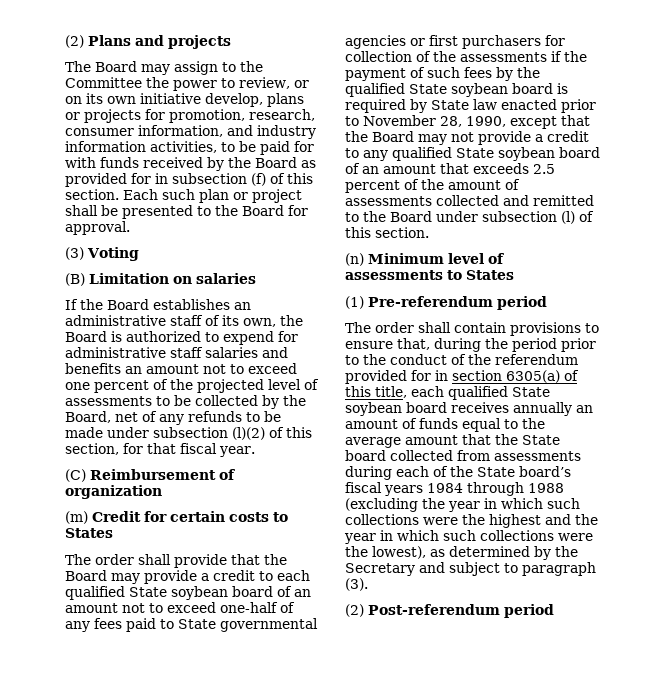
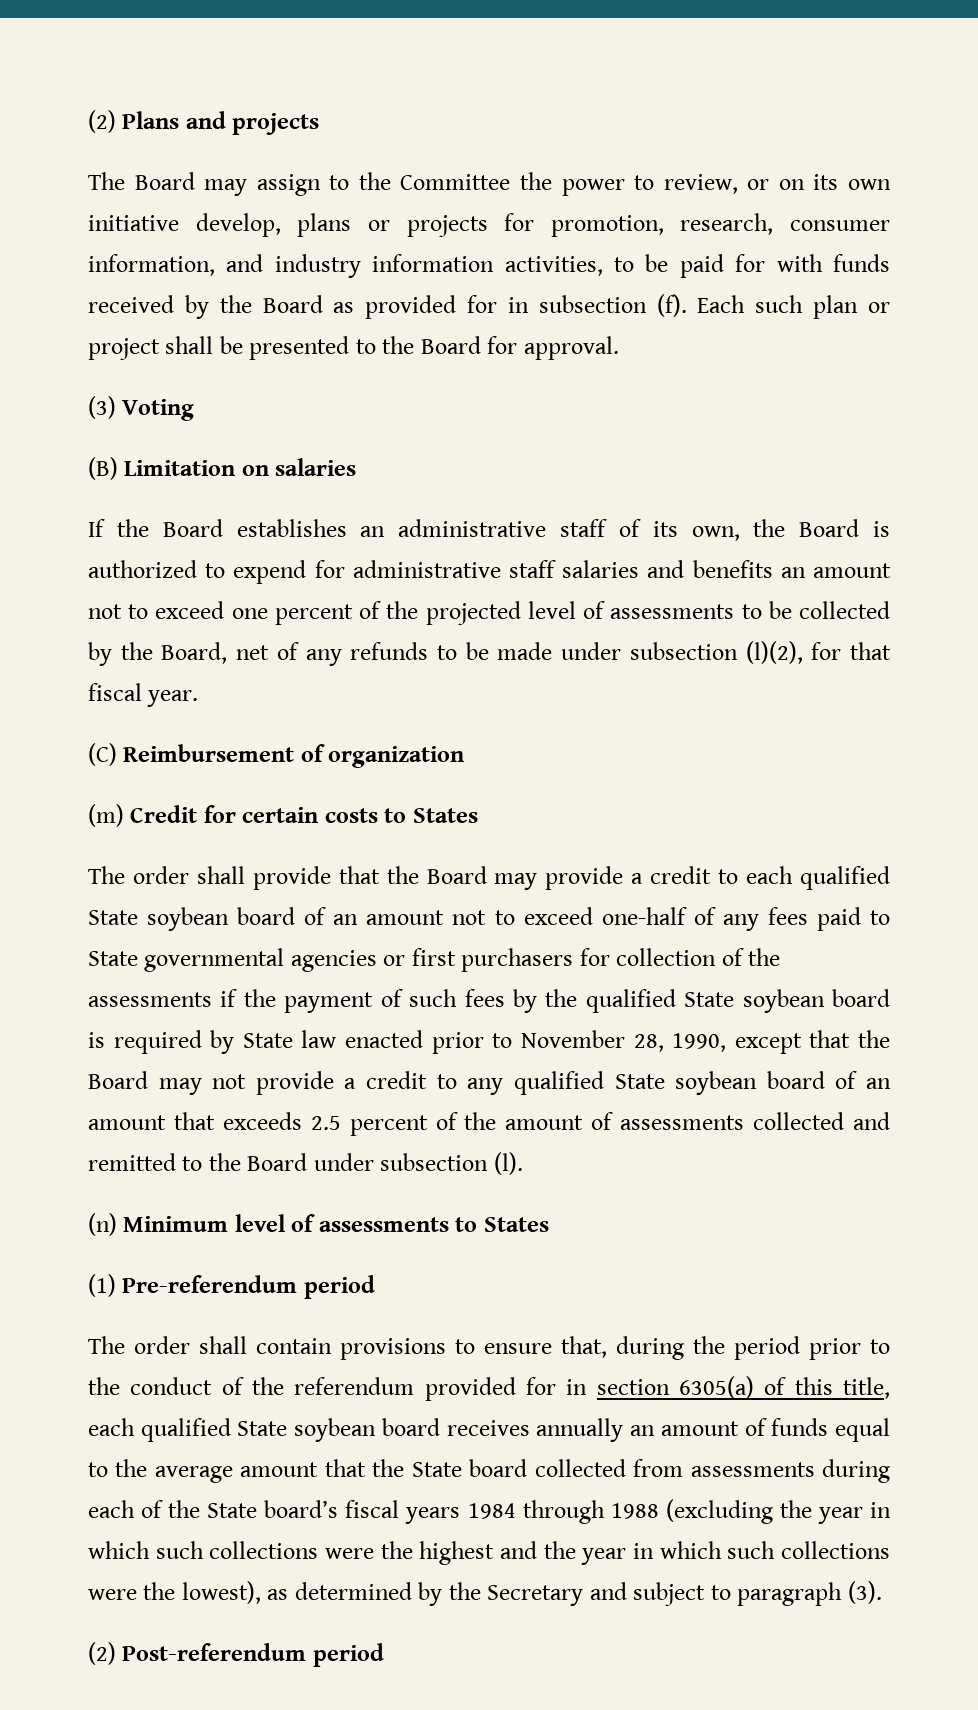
- The Board may assign to the Committee the power to review, or on its own initiative develop, plans or projects for promotion, research, consumer information, and industry information activities, to be paid for with funds received by the Board as provided for in subsection (f) of this section.
+ The Board may assign to the Committee the power to review, or on its own initiative develop, plans or projects for promotion, research, consumer information, and industry information activities, to be paid for with funds received by the Board as provided for in subsection (f).
- If the Board establishes an administrative staff of its own, the Board is authorized to expend for administrative staff salaries and benefits an amount not to exceed one percent of the projected level of assessments to be collected by the Board, net of any refunds to be made under subsection (l)(2) of this section, for that fiscal year.
+ If the Board establishes an administrative staff of its own, the Board is authorized to expend for administrative staff salaries and benefits an amount not to exceed one percent of the projected level of assessments to be collected by the Board, net of any refunds to be made under subsection (l)(2), for that fiscal year.
- The order shall provide that the Board may provide a credit to each qualified State soybean board of an amount not to exceed one-half of any fees paid to State governmental agencies or first purchasers for collection of the assessments if the payment of such fees by the qualified State soybean board is required by State law enacted prior to November 28, 1990, except that the Board may not provide a credit to any qualified State soybean board of an amount that exceeds 2.5 percent of the amount of assessments collected and remitted to the Board under subsection (l) of this section.
+ The order shall provide that the Board may provide a credit to each qualified State soybean board of an amount not to exceed one-half of any fees paid to State governmental agencies or first purchasers for collection of the assessments if the payment of such fees by the qualified State soybean board is required by State law enacted prior to November 28, 1990, except that the Board may not provide a credit to any qualified State soybean board of an amount that exceeds 2.5 percent of the amount of assessments collected and remitted to the Board under subsection (l).

